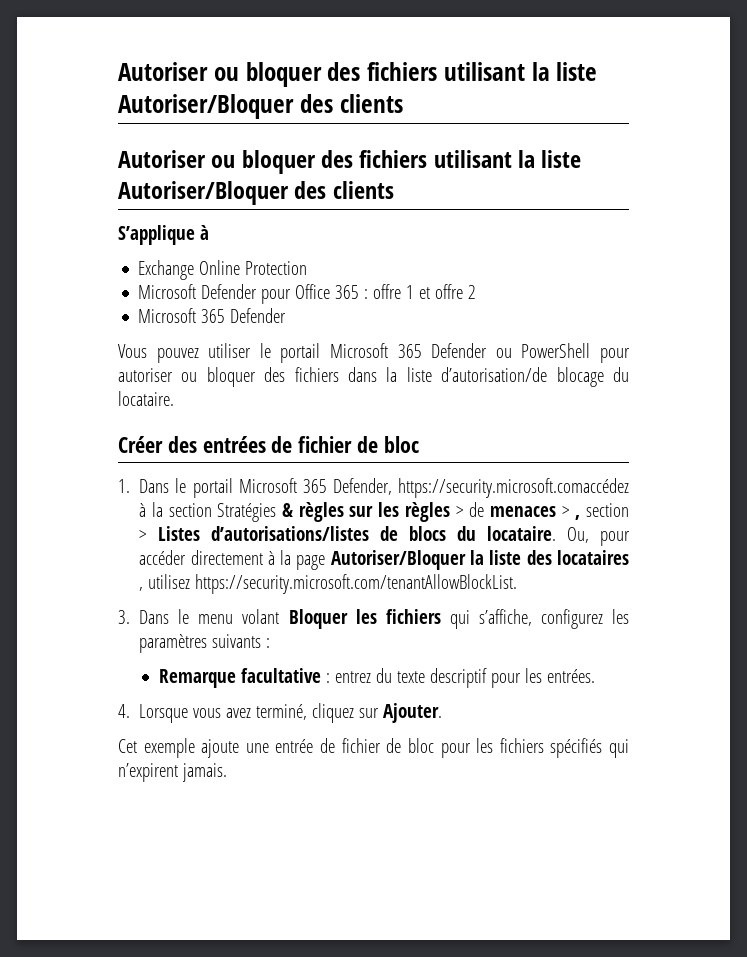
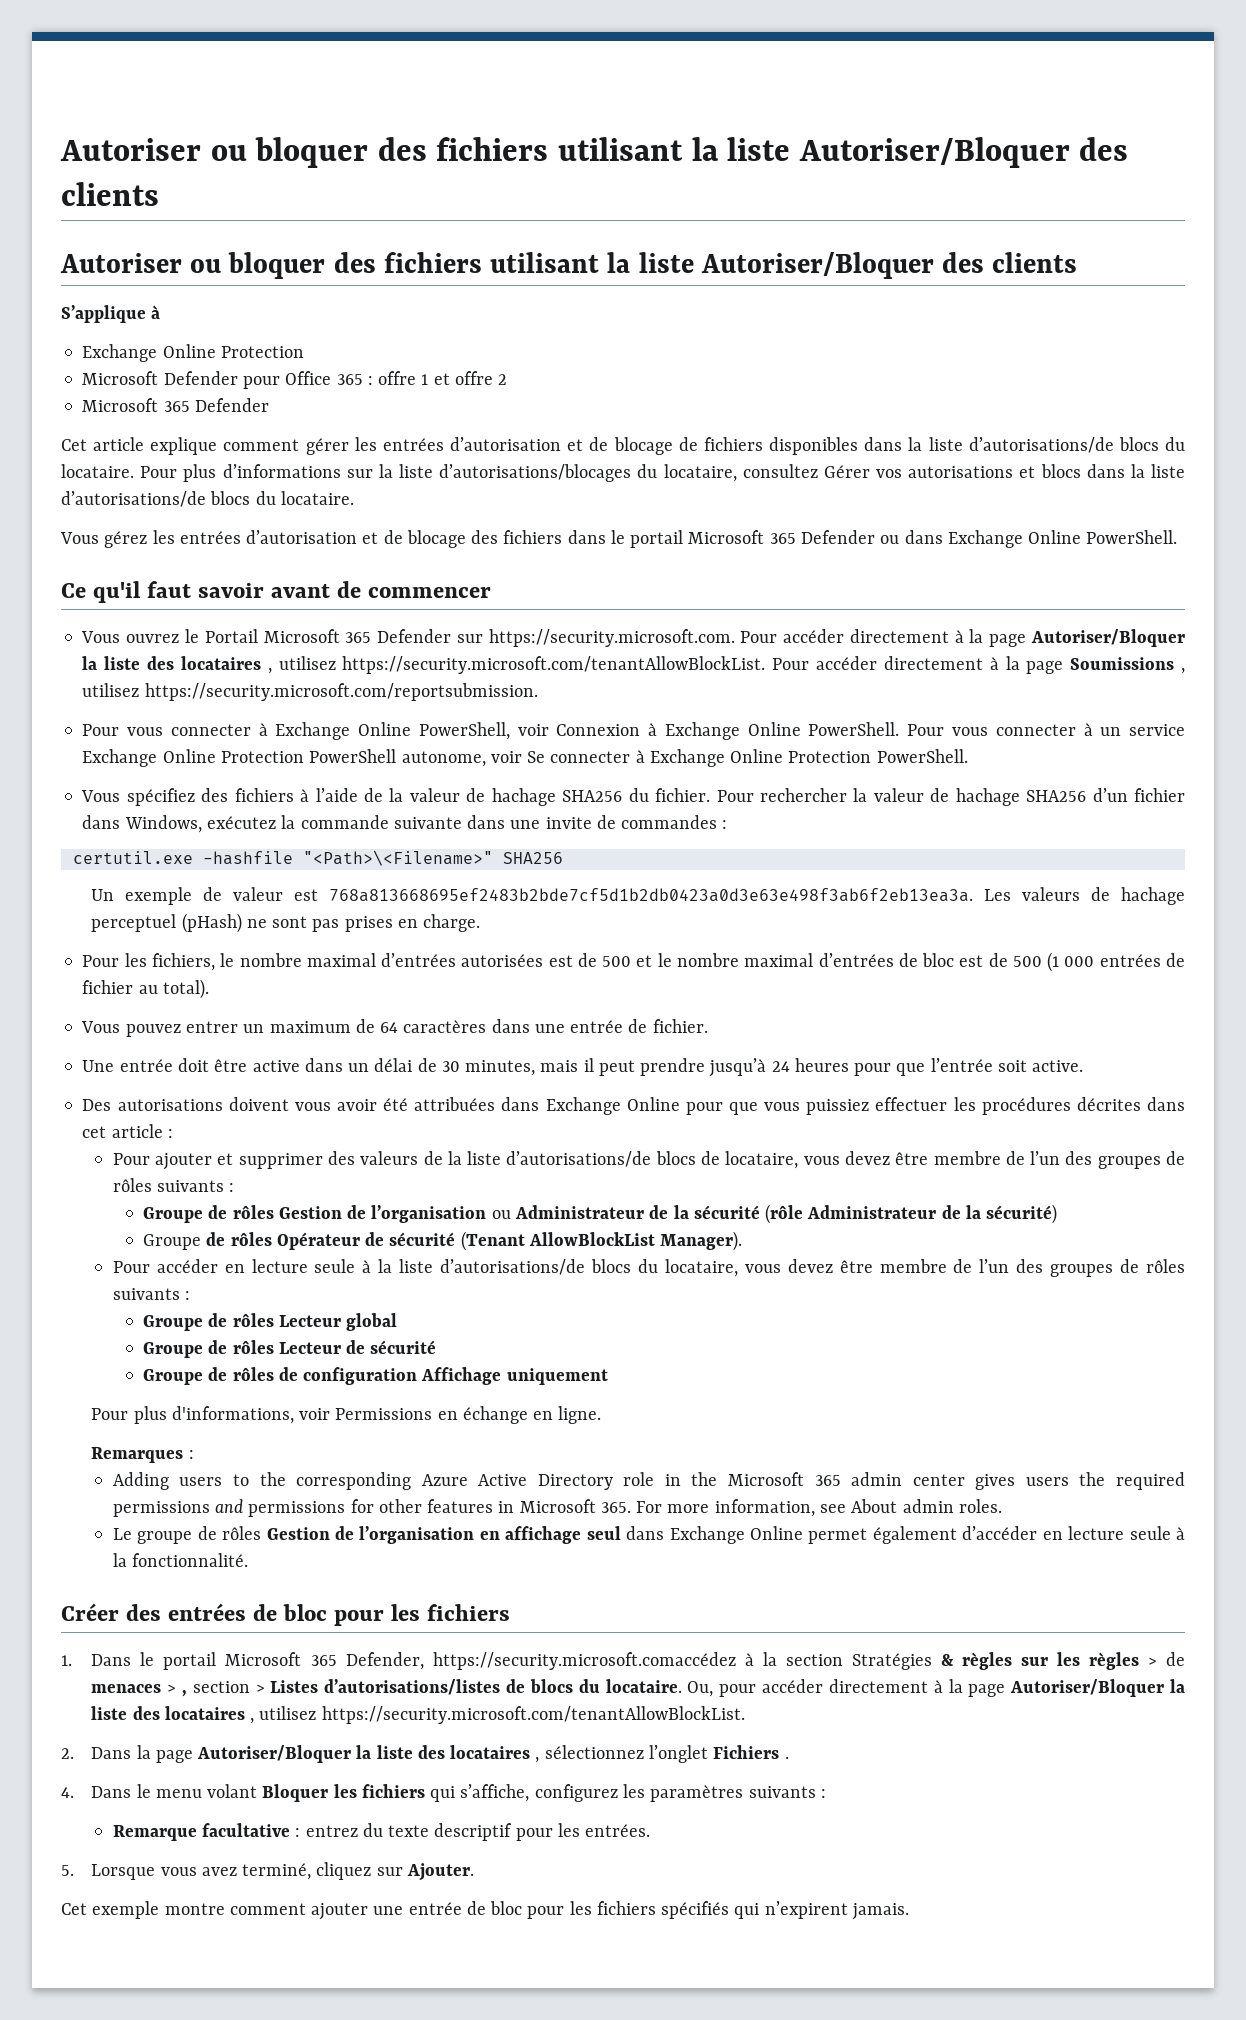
- Vous pouvez utiliser le portail Microsoft 365 Defender ou PowerShell pour autoriser ou bloquer des fichiers dans la liste d’autorisation/de blocage du locataire.
+ Cet article explique comment gérer les entrées d’autorisation et de blocage de fichiers disponibles dans la liste d’autorisations/de blocs du locataire. Pour plus d’informations sur la liste d’autorisations/blocages du locataire, consultez Gérer vos autorisations et blocs dans la liste d’autorisations/de blocs du locataire.
+ Vous gérez les entrées d’autorisation et de blocage des fichiers dans le portail Microsoft 365 Defender ou dans Exchange Online PowerShell.
+ Ce qu'il faut savoir avant de commencer
+ Vous ouvrez le Portail Microsoft 365 Defender sur https://security.microsoft.com. Pour accéder directement à la page Autoriser/Bloquer la liste des locataires , utilisez https://security.microsoft.com/tenantAllowBlockList. Pour accéder directement à la page Soumissions , utilisez https://security.microsoft.com/reportsubmission.
+ Pour vous connecter à Exchange Online PowerShell, voir Connexion à Exchange Online PowerShell. Pour vous connecter à un service Exchange Online Protection PowerShell autonome, voir Se connecter à Exchange Online Protection PowerShell.
+ Vous spécifiez des fichiers à l’aide de la valeur de hachage SHA256 du fichier. Pour rechercher la valeur de hachage SHA256 d’un fichier dans Windows, exécutez la commande suivante dans une invite de commandes :
+ certutil.exe -hashfile "<Path>\<Filename>" SHA256
+ Un exemple de valeur est 768a813668695ef2483b2bde7cf5d1b2db0423a0d3e63e498f3ab6f2eb13ea3a. Les valeurs de hachage perceptuel (pHash) ne sont pas prises en charge.
+ Pour les fichiers, le nombre maximal d’entrées autorisées est de 500 et le nombre maximal d’entrées de bloc est de 500 (1 000 entrées de fichier au total).
+ Vous pouvez entrer un maximum de 64 caractères dans une entrée de fichier.
+ Une entrée doit être active dans un délai de 30 minutes, mais il peut prendre jusqu’à 24 heures pour que l’entrée soit active.
+ Des autorisations doivent vous avoir été attribuées dans Exchange Online pour que vous puissiez effectuer les procédures décrites dans cet article :
+ Pour ajouter et supprimer des valeurs de la liste d’autorisations/de blocs de locataire, vous devez être membre de l’un des groupes de rôles suivants :
+ Groupe de rôles Gestion de l’organisation ou Administrateur de la sécurité (rôle Administrateur de la sécurité)
+ Groupe de rôles Opérateur de sécurité (Tenant AllowBlockList Manager).
+ Pour accéder en lecture seule à la liste d’autorisations/de blocs du locataire, vous devez être membre de l’un des groupes de rôles suivants :
+ Groupe de rôles Lecteur global
+ Groupe de rôles Lecteur de sécurité
+ Groupe de rôles de configuration Affichage uniquement
+ Pour plus d'informations, voir Permissions en échange en ligne.
+ Remarques :
+ Adding users to the corresponding Azure Active Directory role in the Microsoft 365 admin center gives users the required permissions and permissions for other features in Microsoft 365. For more information, see About admin roles.
+ Le groupe de rôles Gestion de l’organisation en affichage seul dans Exchange Online permet également d’accéder en lecture seule à la fonctionnalité.
- Créer des entrées de fichier de bloc
+ Créer des entrées de bloc pour les fichiers
- 3. Dans le menu volant Bloquer les fichiers qui s’affiche, configurez les paramètres suivants :
+ 2. Dans la page Autoriser/Bloquer la liste des locataires , sélectionnez l’onglet Fichiers .
+ 4. Dans le menu volant Bloquer les fichiers qui s’affiche, configurez les paramètres suivants :
- 4. Lorsque vous avez terminé, cliquez sur Ajouter.
+ 5. Lorsque vous avez terminé, cliquez sur Ajouter.
- Cet exemple ajoute une entrée de fichier de bloc pour les fichiers spécifiés qui n’expirent jamais.
+ Cet exemple montre comment ajouter une entrée de bloc pour les fichiers spécifiés qui n’expirent jamais.

